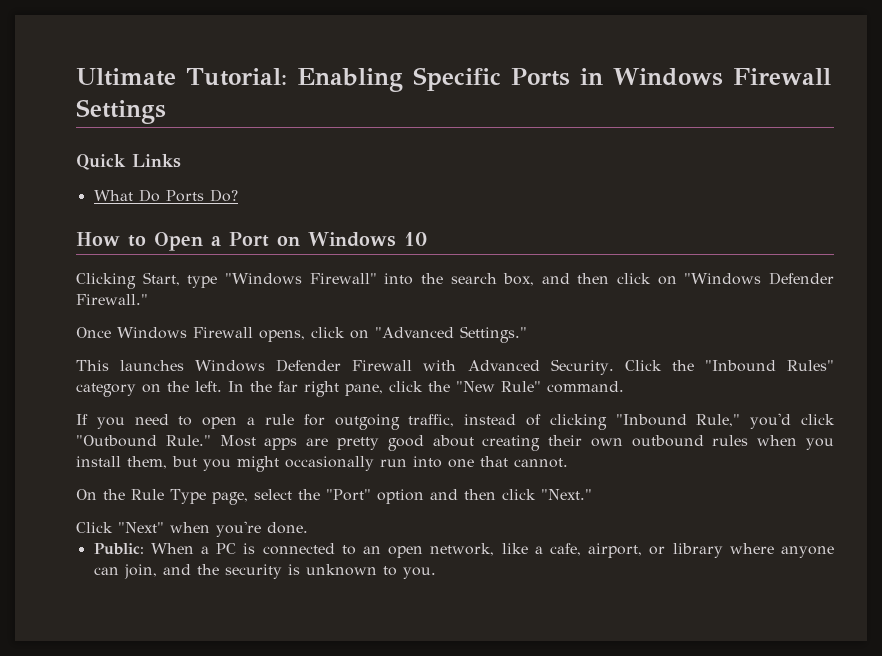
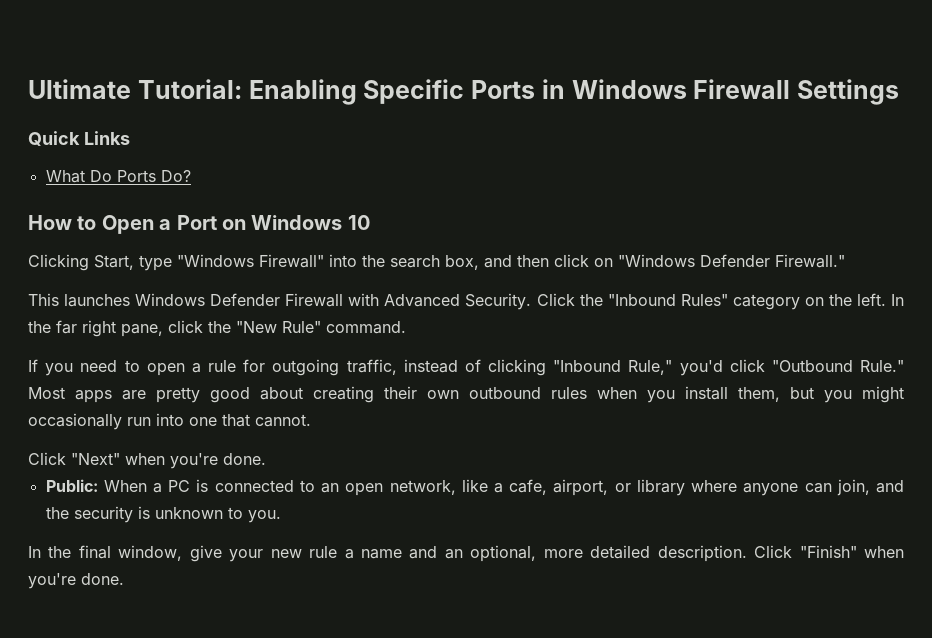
- Once Windows Firewall opens, click on "Advanced Settings."
- On the Rule Type page, select the "Port" option and then click "Next."
+ In the final window, give your new rule a name and an optional, more detailed description. Click "Finish" when you're done.

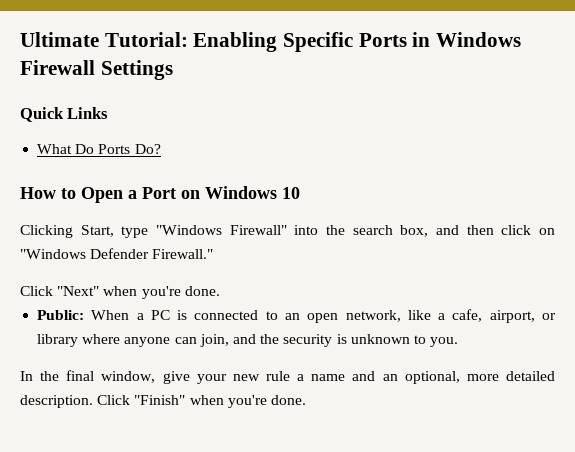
- This launches Windows Defender Firewall with Advanced Security. Click the "Inbound Rules" category on the left. In the far right pane, click the "New Rule" command.
- If you need to open a rule for outgoing traffic, instead of clicking "Inbound Rule," you'd click "Outbound Rule." Most apps are pretty good about creating their own outbound rules when you install them, but you might occasionally run into one that cannot.

